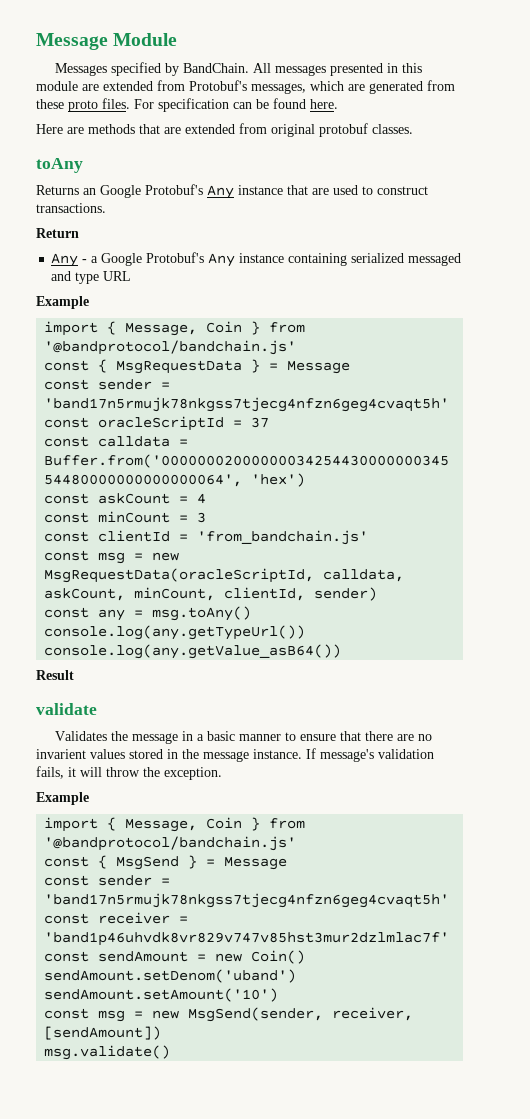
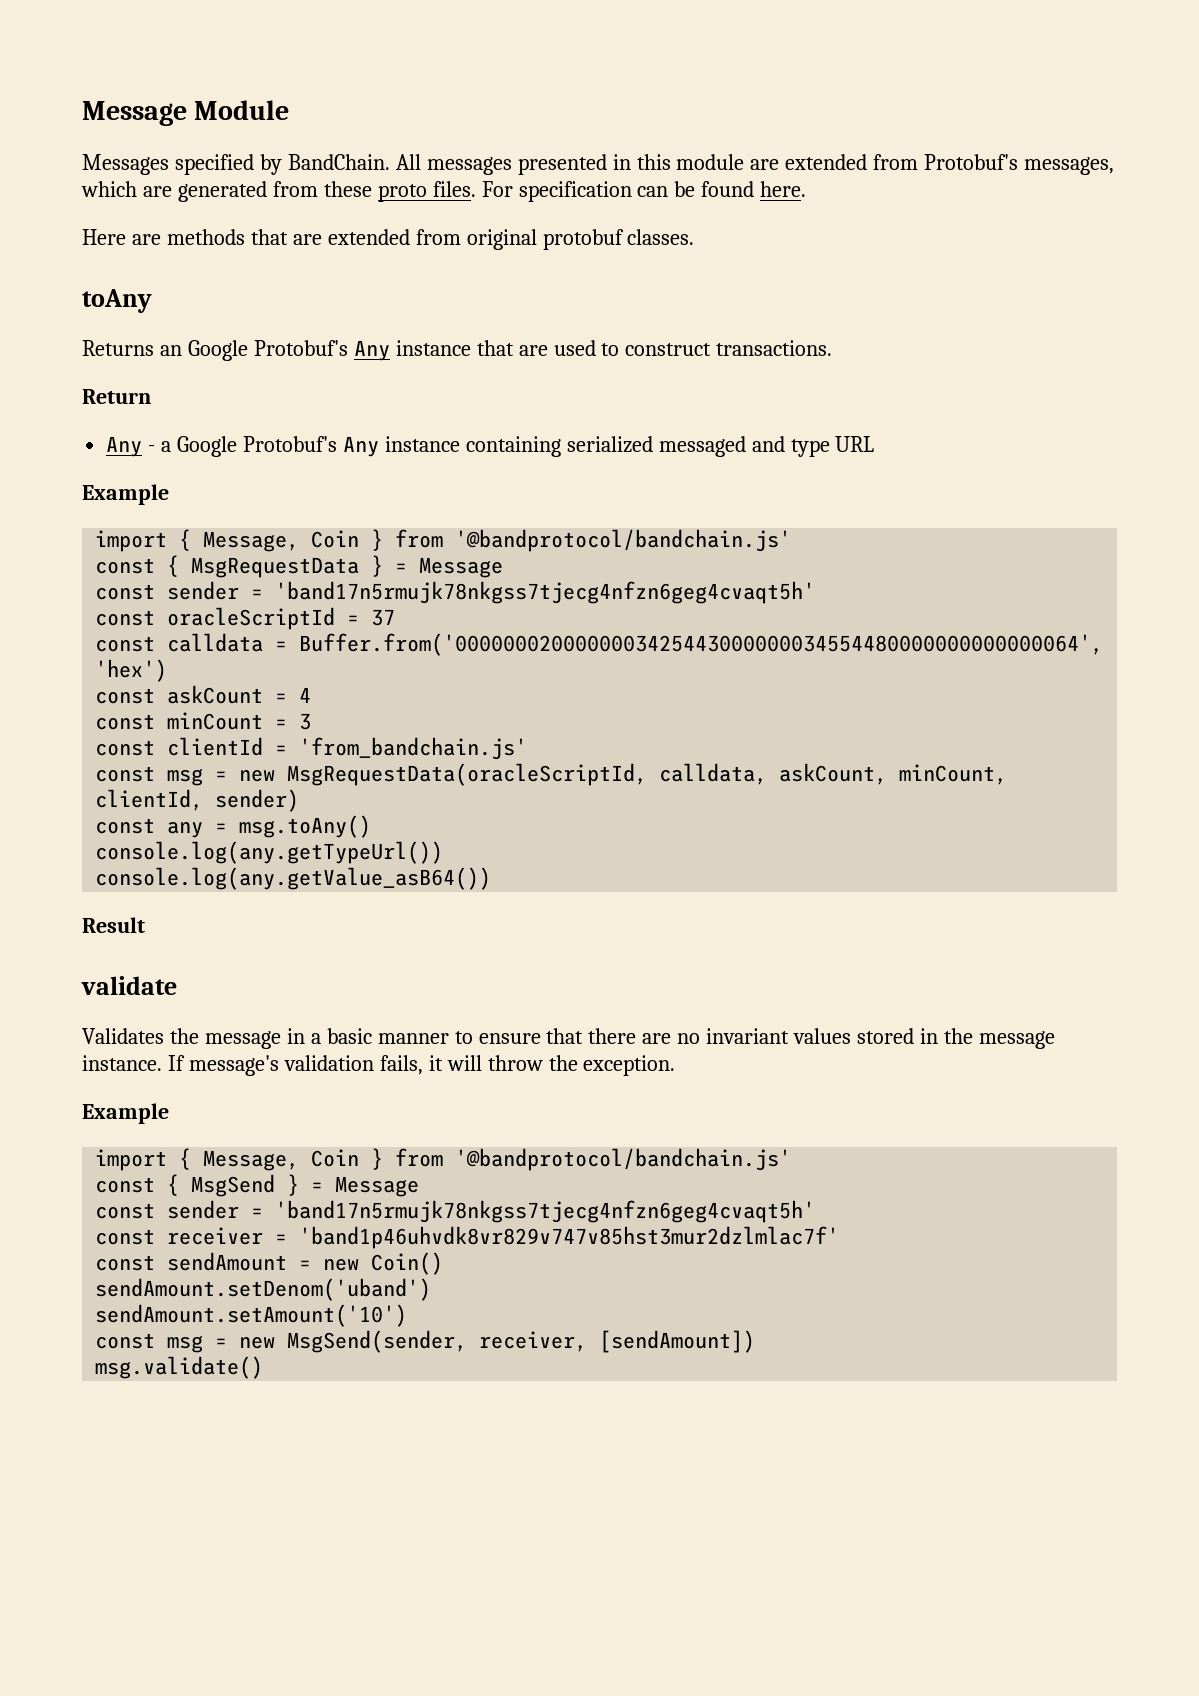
- Validates the message in a basic manner to ensure that there are no invarient values stored in the message instance.
+ Validates the message in a basic manner to ensure that there are no invariant values stored in the message instance.

